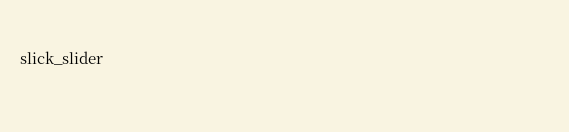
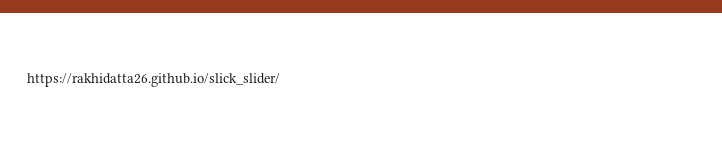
- slick_slider
+ https://rakhidatta26.github.io/slick_slider/

